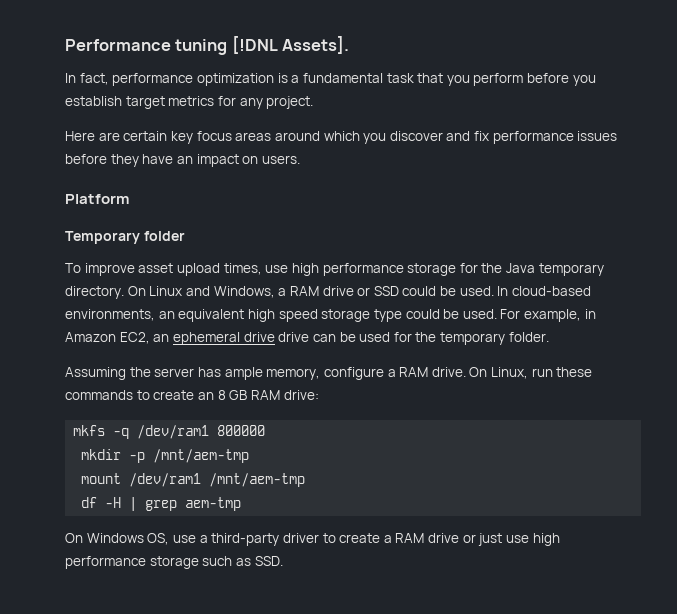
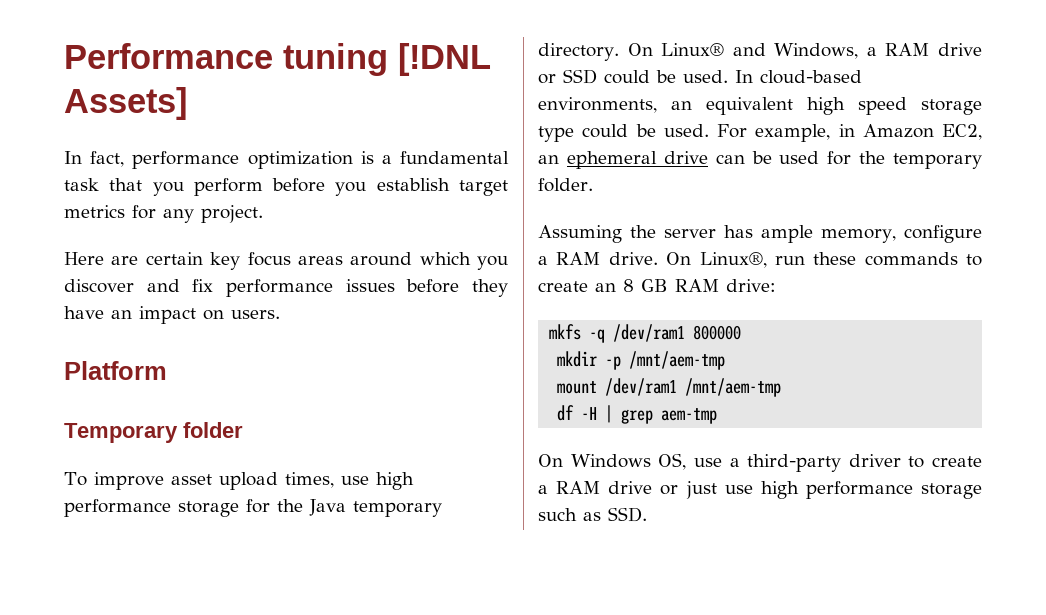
- Performance tuning [!DNL Assets].
+ Performance tuning [!DNL Assets]
- On Linux and Windows, a RAM drive or SSD could be used.
+ On Linux® and Windows, a RAM drive or SSD could be used.
- For example, in Amazon EC2, an ephemeral drive drive can be used for the temporary folder.
+ For example, in Amazon EC2, an ephemeral drive can be used for the temporary folder.
- On Linux, run these commands to create an 8 GB RAM drive:
+ On Linux®, run these commands to create an 8 GB RAM drive:

